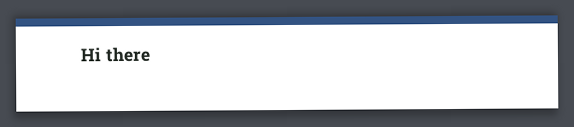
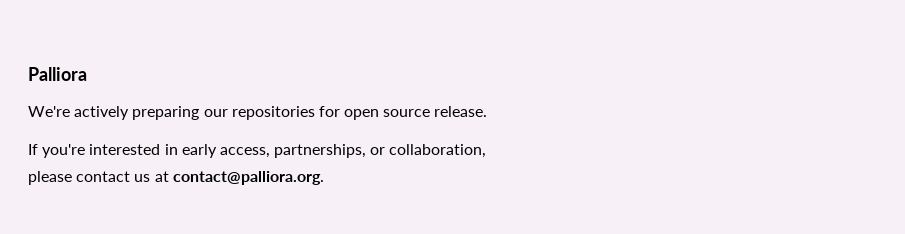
- Hi there
+ Palliora
+ We're actively preparing our repositories for open source release.
+ If you're interested in early access, partnerships, or collaboration,
+ please contact us at contact@palliora.org.

